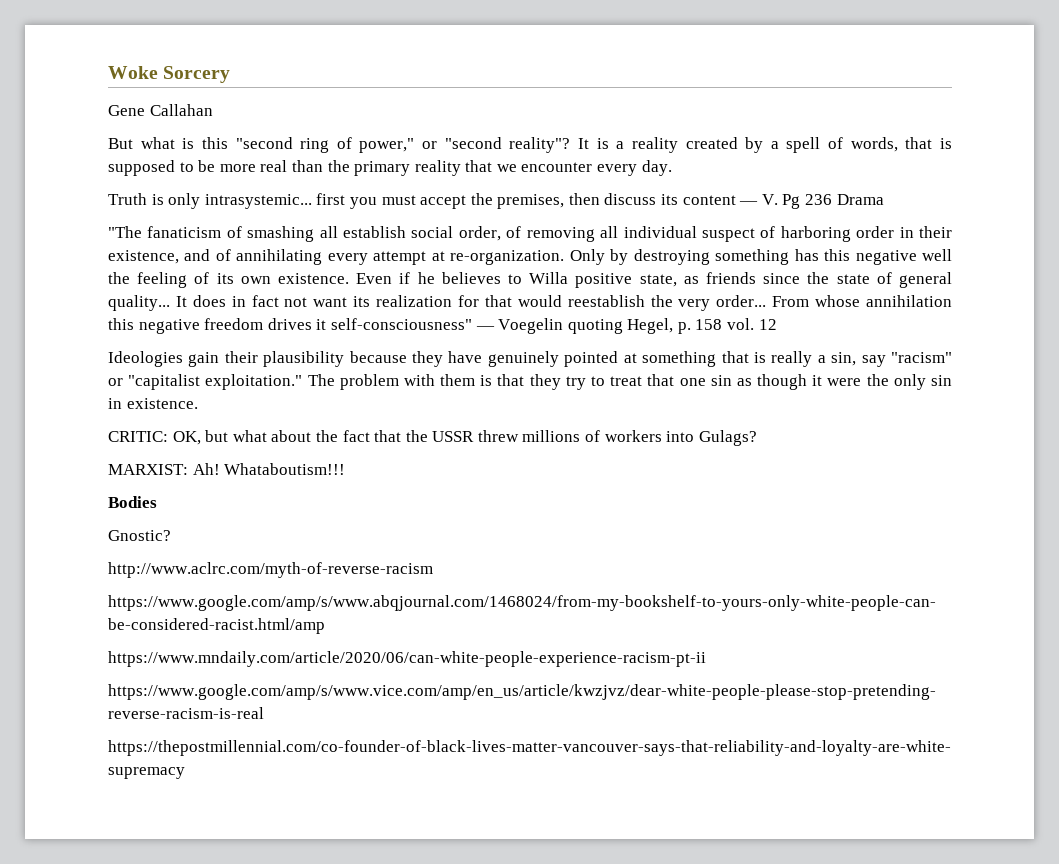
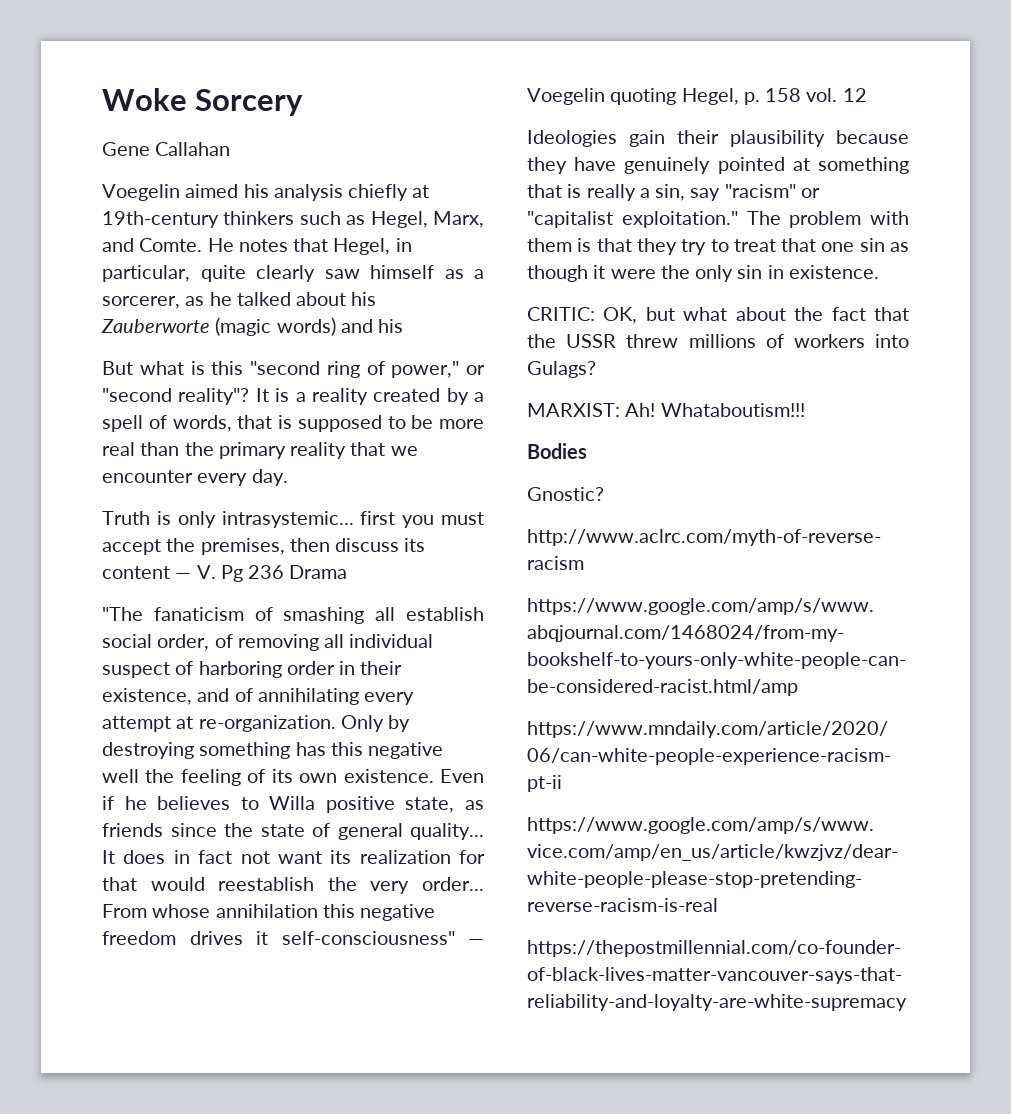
+ Voegelin aimed his analysis chiefly at 19th-century thinkers such as Hegel, Marx, and Comte. He notes that Hegel, in particular, quite clearly saw himself as a sorcerer, as he talked about his Zauberworte (magic words) and his

